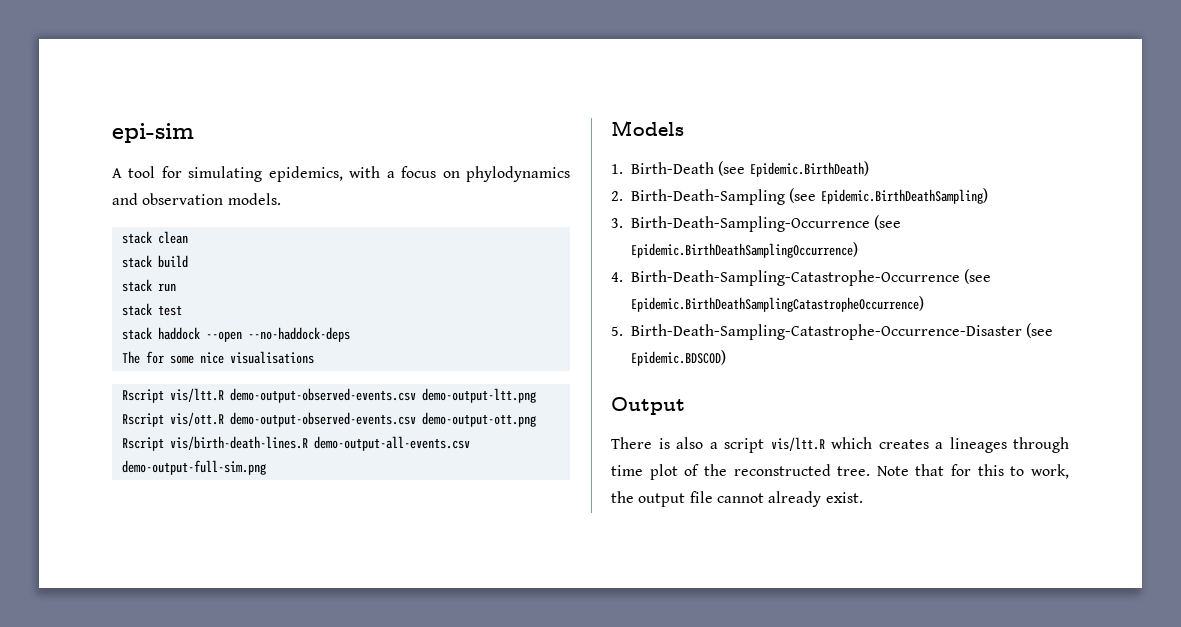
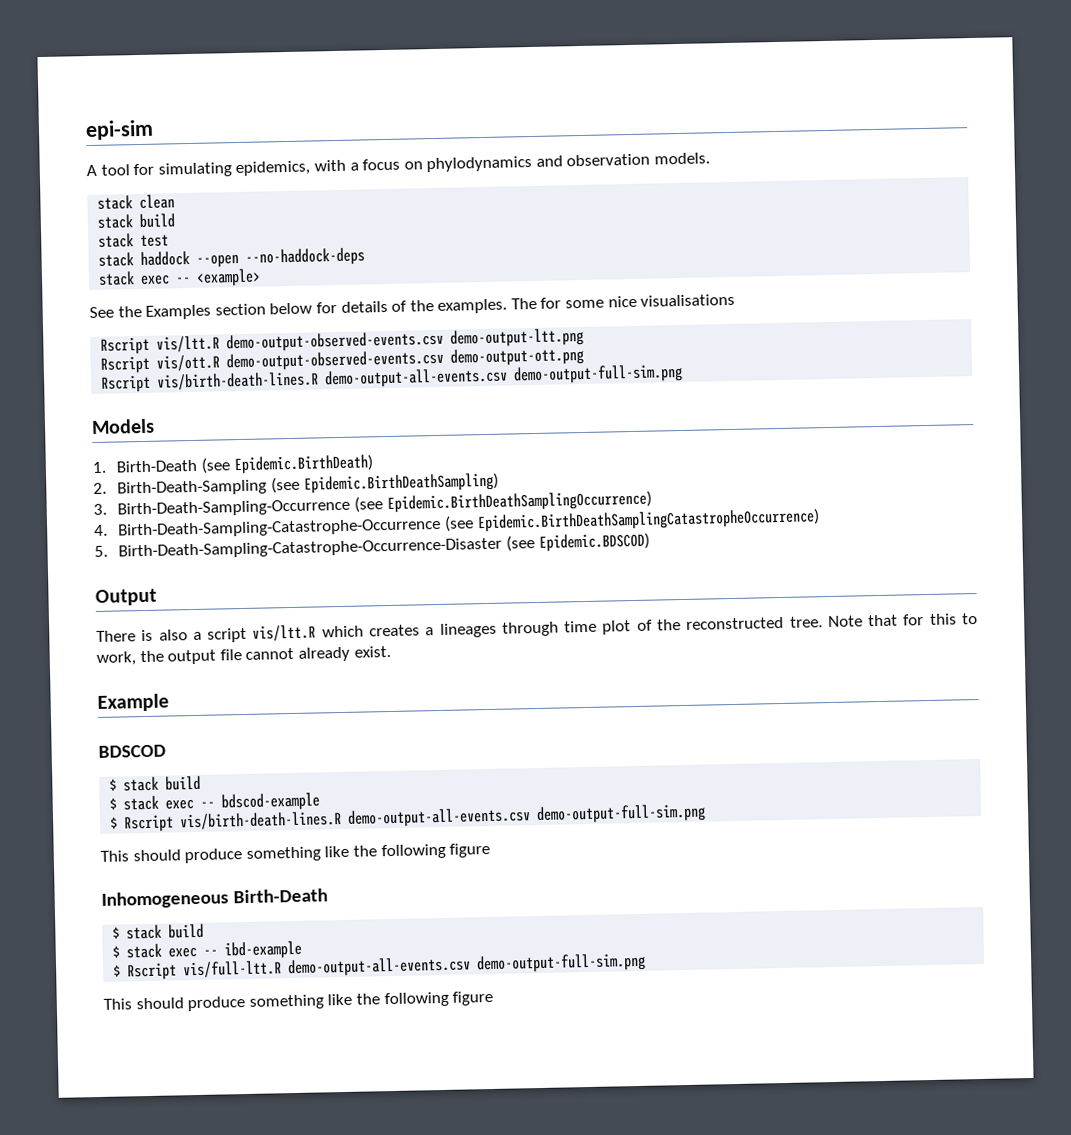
- stack run
+ stack exec -- <example>
+ See the Examples section below for details of the examples.
+ Example
+ BDSCOD
+ $ stack build
+ $ stack exec -- bdscod-example
+ $ Rscript vis/birth-death-lines.R demo-output-all-events.csv demo-output-full-sim.png
+ This should produce something like the following figure
+ Inhomogeneous Birth-Death
+ $ stack build
+ $ stack exec -- ibd-example
+ $ Rscript vis/full-ltt.R demo-output-all-events.csv demo-output-full-sim.png
+ This should produce something like the following figure

